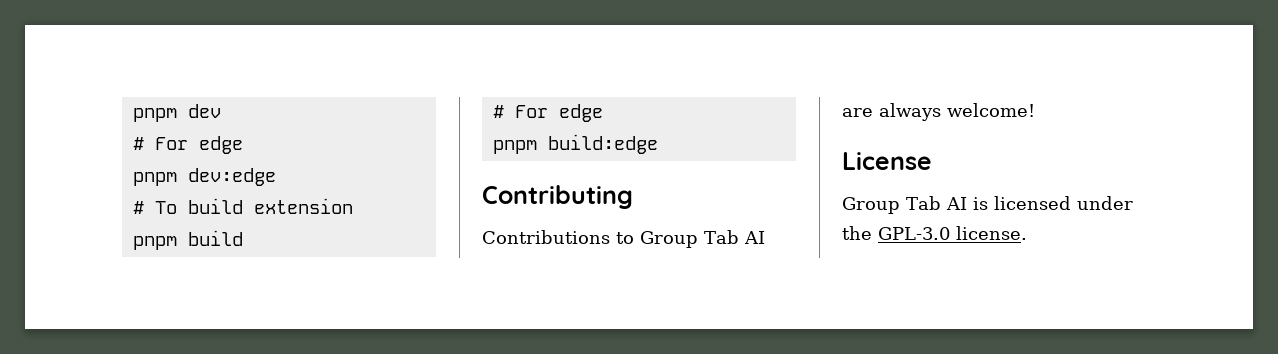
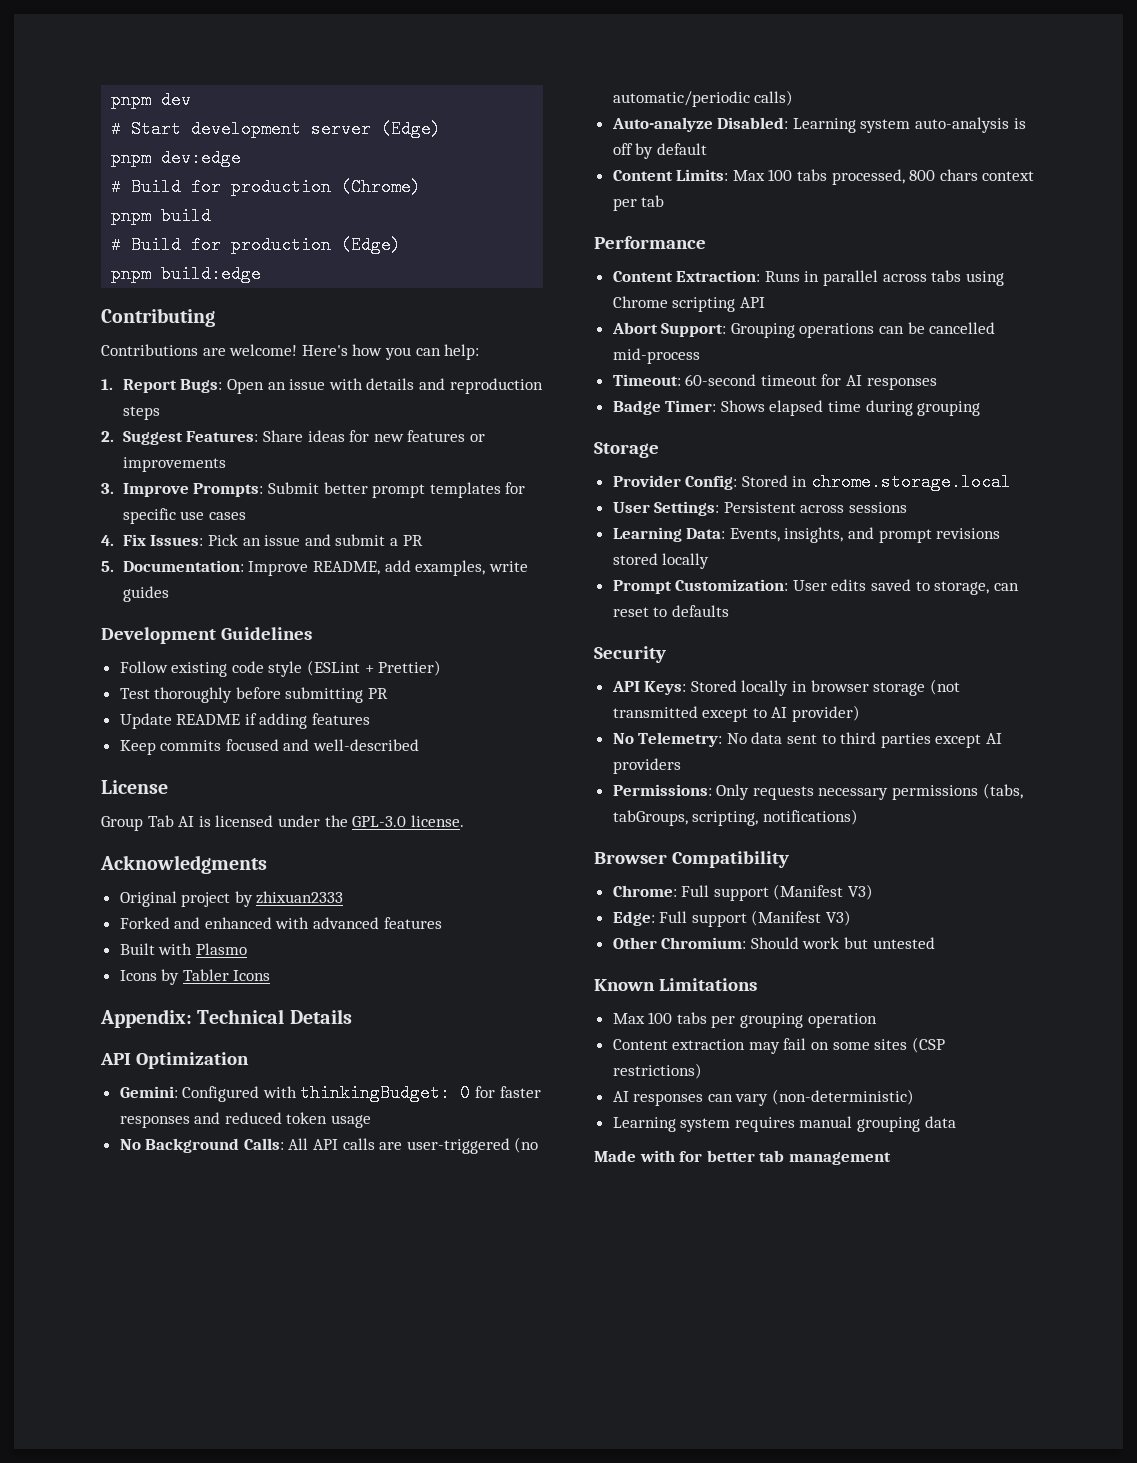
  pnpm dev
- # For edge
+ # Start development server (Edge)
- # To build extension
+ # Build for production (Chrome)
  pnpm build
- # For edge
+ # Build for production (Edge)
- Contributions to Group Tab AI are always welcome!
+ Contributions are welcome! Here's how you can help:
+ 1. Report Bugs: Open an issue with details and reproduction steps
+ 2. Suggest Features: Share ideas for new features or improvements
+ 3. Improve Prompts: Submit better prompt templates for specific use cases
+ 4. Fix Issues: Pick an issue and submit a PR
+ 5. Documentation: Improve README, add examples, write guides
+ Development Guidelines
+ Follow existing code style (ESLint + Prettier)
+ Test thoroughly before submitting PR
+ Update README if adding features
+ Keep commits focused and well-described
+ Acknowledgments
+ Original project by zhixuan2333
+ Forked and enhanced with advanced features
+ Built with Plasmo
+ Icons by Tabler Icons
+ Appendix: Technical Details
+ API Optimization
+ Gemini: Configured with thinkingBudget: 0 for faster responses and reduced token usage
+ No Background Calls: All API calls are user-triggered (no automatic/periodic calls)
+ Auto-analyze Disabled: Learning system auto-analysis is off by default
+ Content Limits: Max 100 tabs processed, 800 chars context per tab
+ Performance
+ Content Extraction: Runs in parallel across tabs using Chrome scripting API
+ Abort Support: Grouping operations can be cancelled mid-process
+ Timeout: 60-second timeout for AI responses
+ Badge Timer: Shows elapsed time during grouping
+ Storage
+ Provider Config: Stored in chrome.storage.local
+ User Settings: Persistent across sessions
+ Learning Data: Events, insights, and prompt revisions stored locally
+ Prompt Customization: User edits saved to storage, can reset to defaults
+ Security
+ API Keys: Stored locally in browser storage (not transmitted except to AI provider)
+ No Telemetry: No data sent to third parties except AI providers
+ Permissions: Only requests necessary permissions (tabs, tabGroups, scripting, notifications)
+ Browser Compatibility
+ Chrome: Full support (Manifest V3)
+ Edge: Full support (Manifest V3)
+ Other Chromium: Should work but untested
+ Known Limitations
+ Max 100 tabs per grouping operation
+ Content extraction may fail on some sites (CSP restrictions)
+ AI responses can vary (non-deterministic)
+ Learning system requires manual grouping data
+ Made with for better tab management

